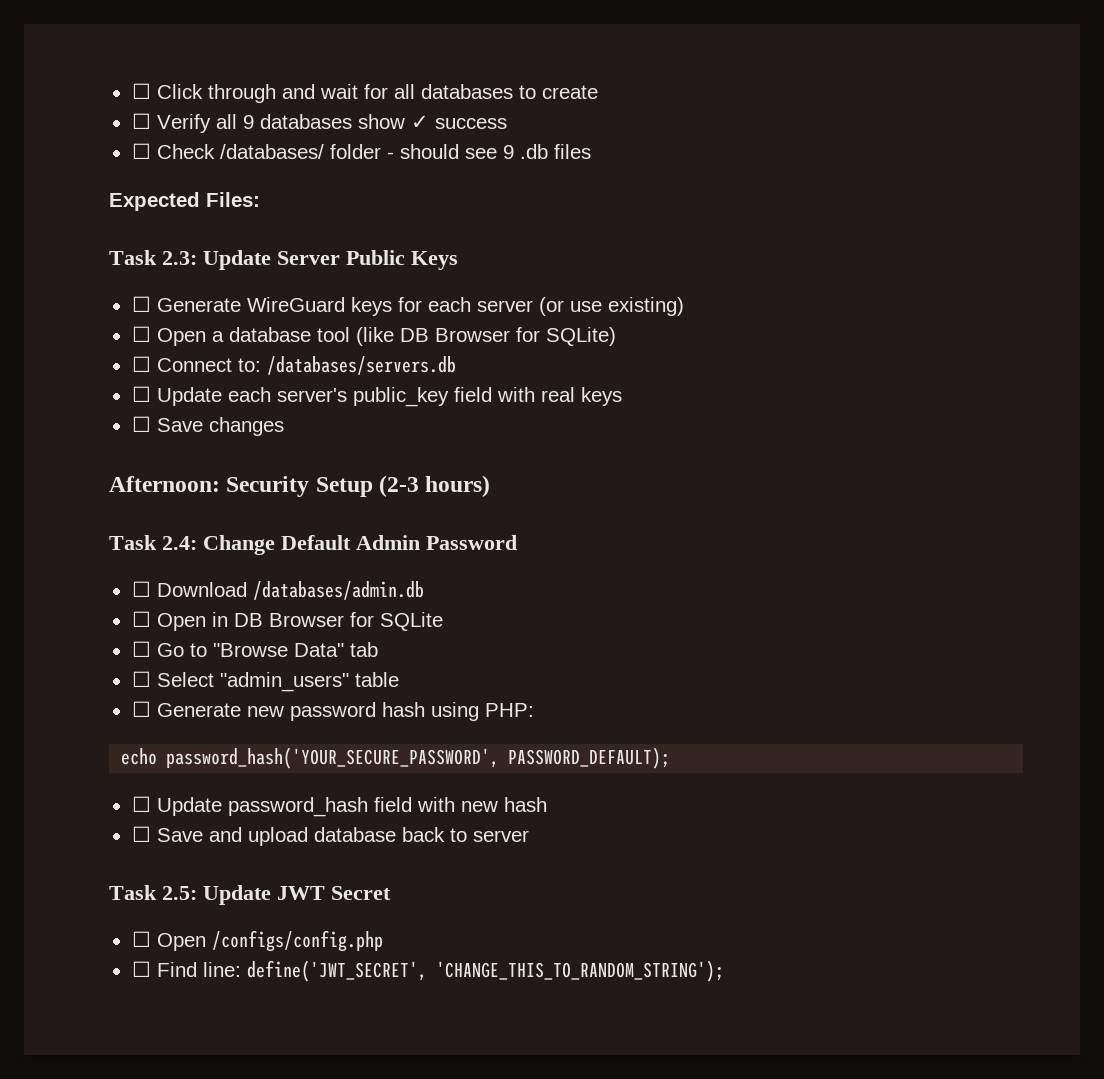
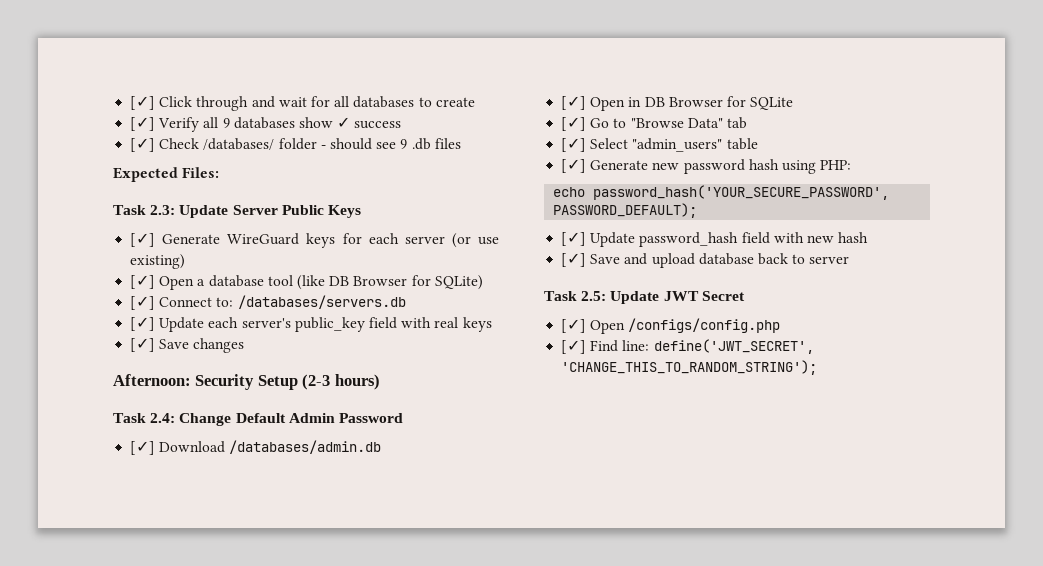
- ☐ Click through and wait for all databases to create
+ [✓] Click through and wait for all databases to create
- ☐ Verify all 9 databases show ✓ success
+ [✓] Verify all 9 databases show ✓ success
- ☐ Check /databases/ folder - should see 9 .db files
+ [✓] Check /databases/ folder - should see 9 .db files
- ☐ Generate WireGuard keys for each server (or use existing)
+ [✓] Generate WireGuard keys for each server (or use existing)
- ☐ Open a database tool (like DB Browser for SQLite)
+ [✓] Open a database tool (like DB Browser for SQLite)
- ☐ Connect to: /databases/servers.db
+ [✓] Connect to: /databases/servers.db
- ☐ Update each server's public_key field with real keys
+ [✓] Update each server's public_key field with real keys
- ☐ Save changes
+ [✓] Save changes
- ☐ Download /databases/admin.db
+ [✓] Download /databases/admin.db
- ☐ Open in DB Browser for SQLite
+ [✓] Open in DB Browser for SQLite
- ☐ Go to "Browse Data" tab
+ [✓] Go to "Browse Data" tab
- ☐ Select "admin_users" table
+ [✓] Select "admin_users" table
- ☐ Generate new password hash using PHP:
+ [✓] Generate new password hash using PHP:
- ☐ Update password_hash field with new hash
+ [✓] Update password_hash field with new hash
- ☐ Save and upload database back to server
+ [✓] Save and upload database back to server
- ☐ Open /configs/config.php
+ [✓] Open /configs/config.php
- ☐ Find line: define('JWT_SECRET', 'CHANGE_THIS_TO_RANDOM_STRING');
+ [✓] Find line: define('JWT_SECRET', 'CHANGE_THIS_TO_RANDOM_STRING');

